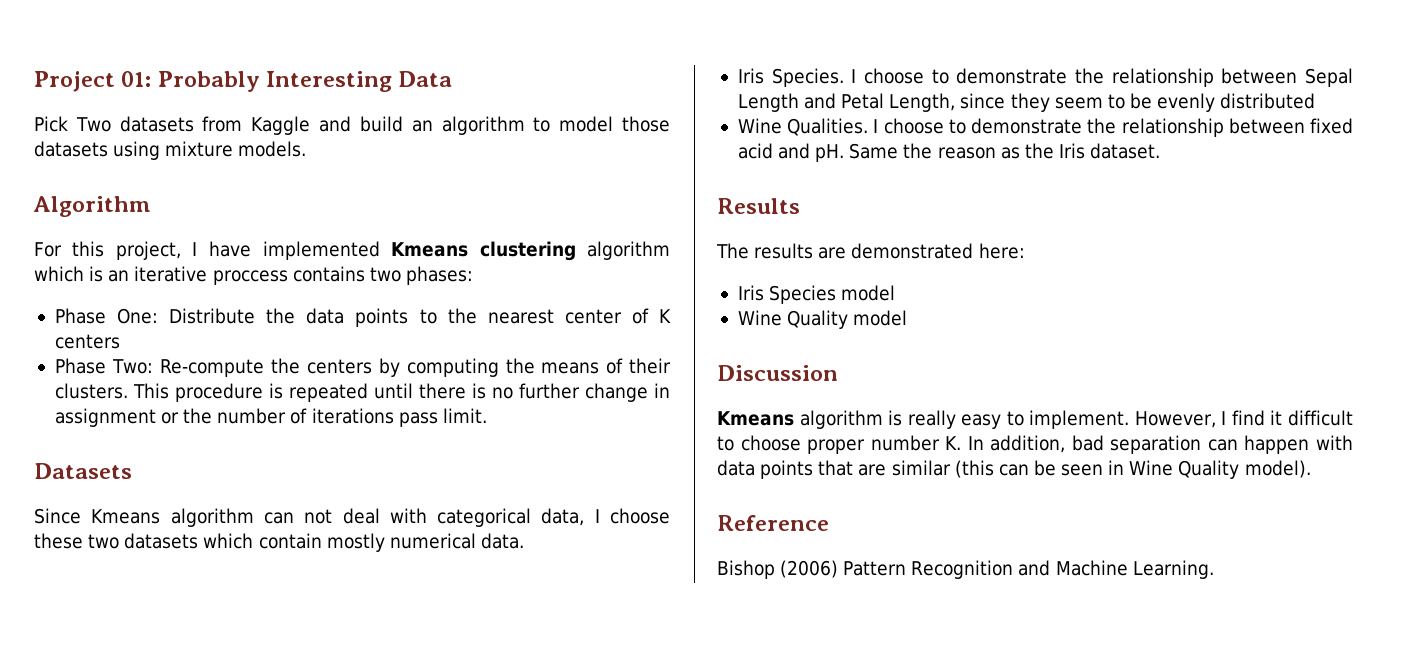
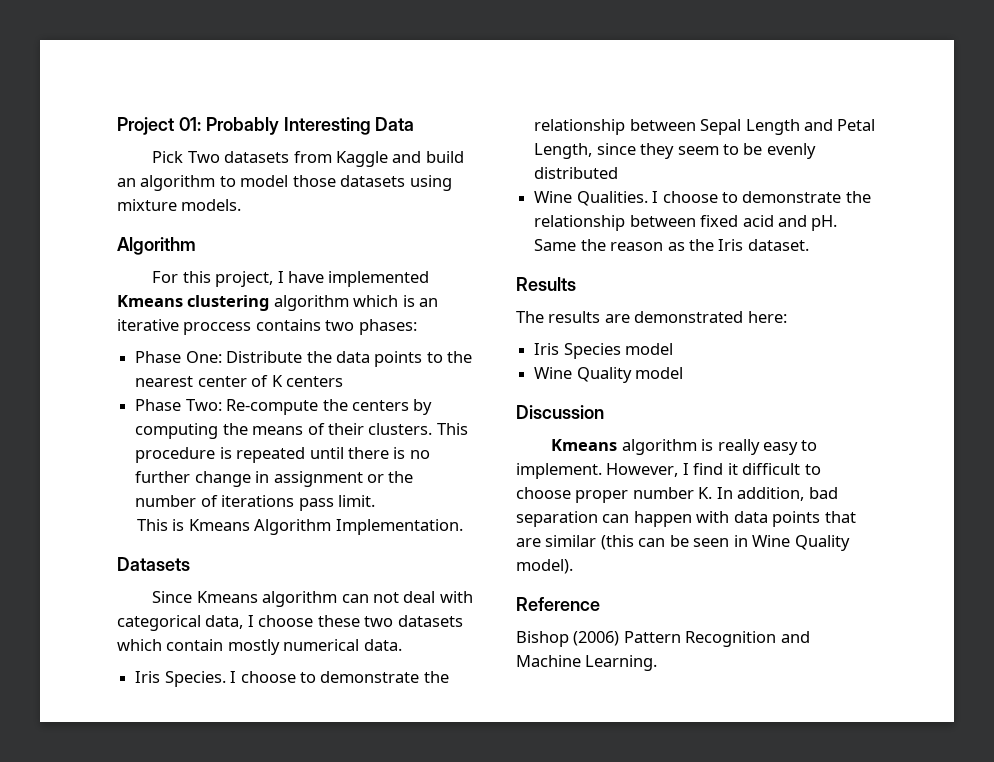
+ This is Kmeans Algorithm Implementation.

